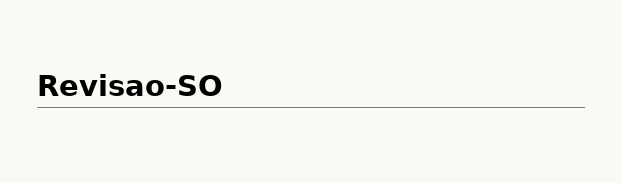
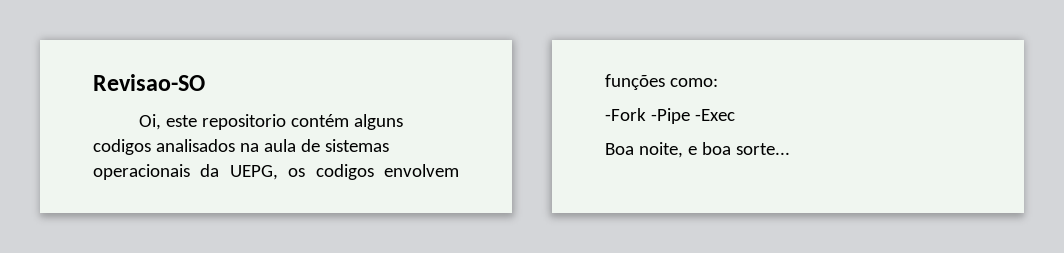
+ Oi, este repositorio contém alguns codigos analisados na aula de sistemas operacionais da UEPG, os codigos envolvem funções como:
+ -Fork -Pipe -Exec
+ Boa noite, e boa sorte...

